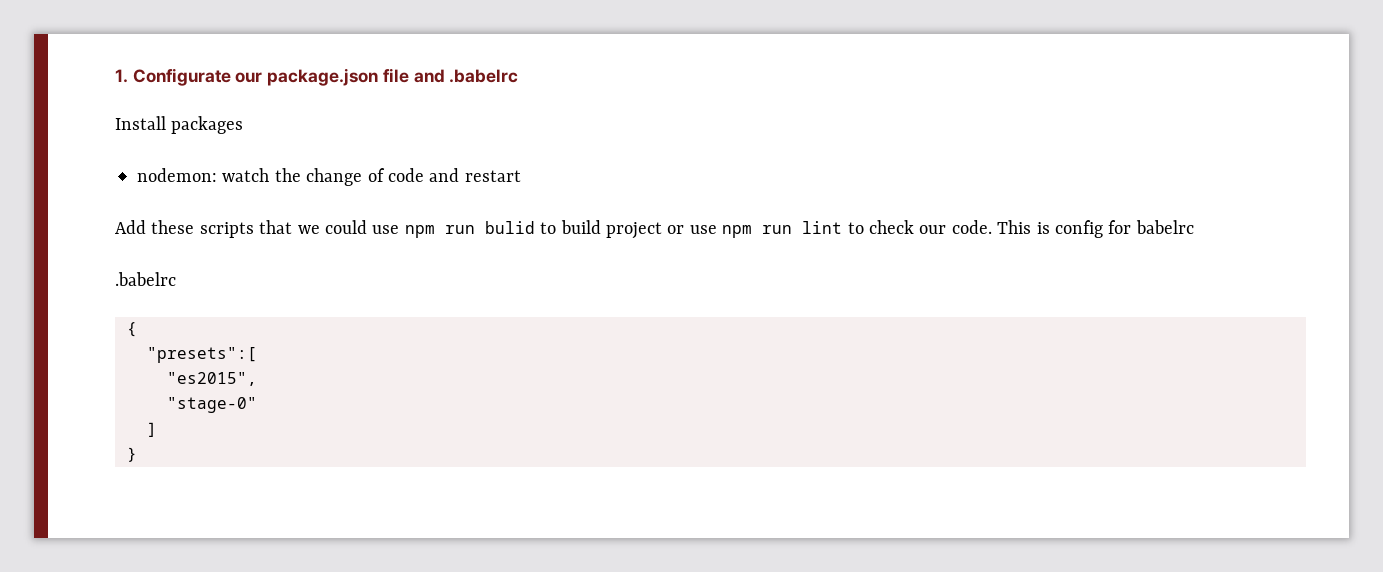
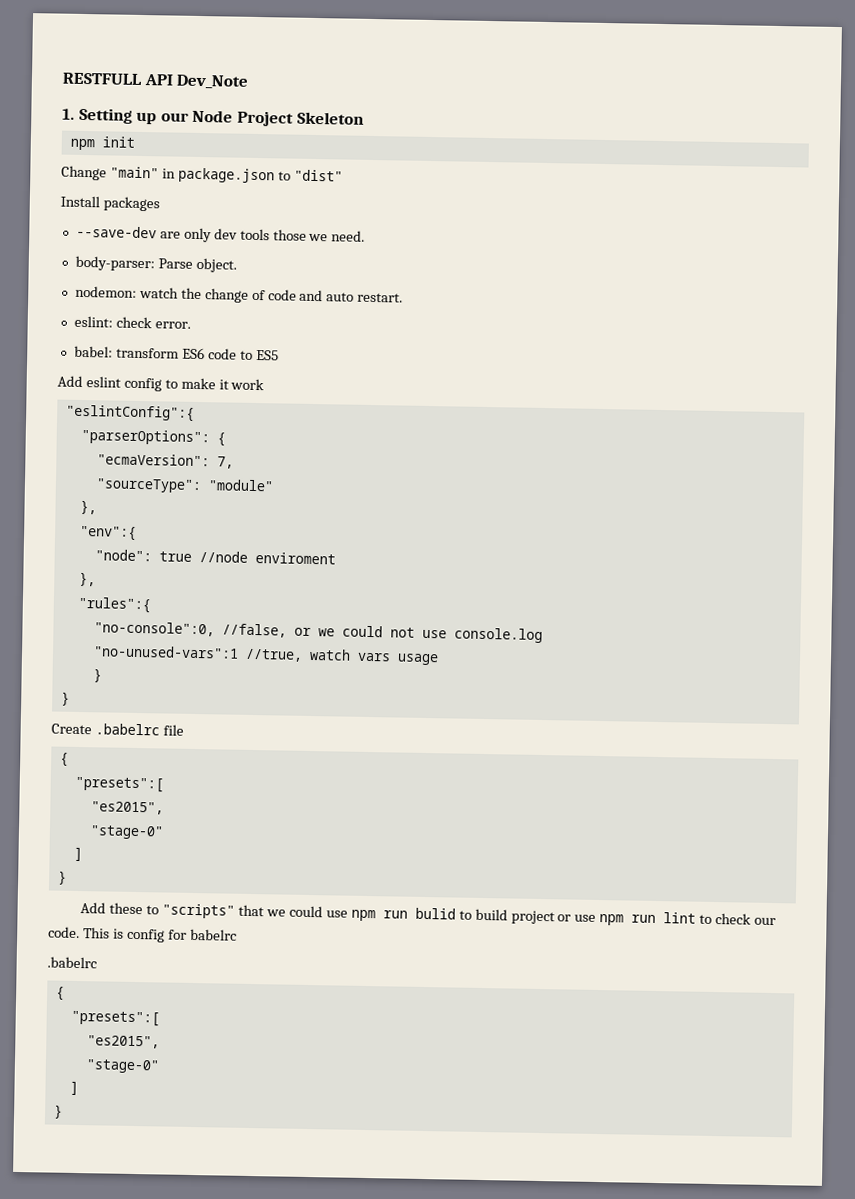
- 1. Configurate our package.json file and .babelrc
+ RESTFULL API Dev_Note
+ 1. Setting up our Node Project Skeleton
+ npm init
+ Change "main" in package.json to "dist"
  Install packages
+ --save-dev are only dev tools those we need.
+ body-parser: Parse object.
- nodemon: watch the change of code and restart
+ nodemon: watch the change of code and auto restart.
+ eslint: check error.
+ babel: transform ES6 code to ES5
+ Add eslint config to make it work
+ "eslintConfig":{
+ "parserOptions": {
+ "ecmaVersion": 7,
+ "sourceType": "module"
+ },
+ "env":{
+ "node": true //node enviroment
+ },
+ "rules":{
+ "no-console":0, //false, or we could not use console.log
+ "no-unused-vars":1 //true, watch vars usage
+ }
+ }
+ Create .babelrc file
+ {
+ "presets":[
+ "es2015",
+ "stage-0"
+ ]
+ }
- Add these scripts that we could use npm run bulid to build project or use npm run lint to check our code.
+ Add these to "scripts" that we could use npm run bulid to build project or use npm run lint to check our code.

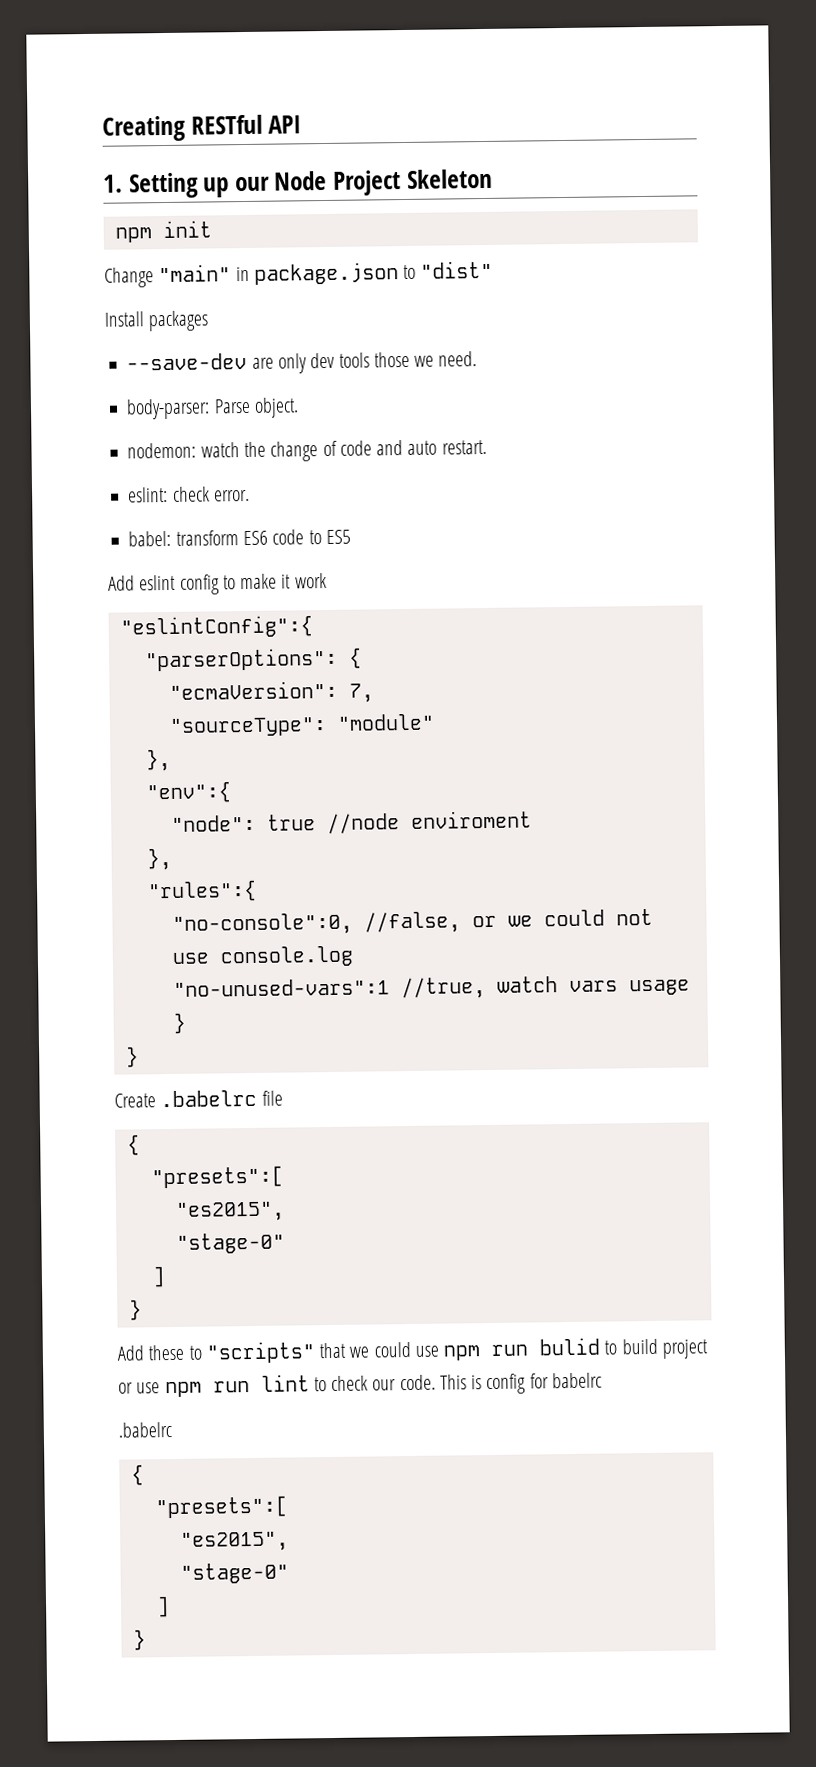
- RESTFULL API Dev_Note
+ Creating RESTful API

